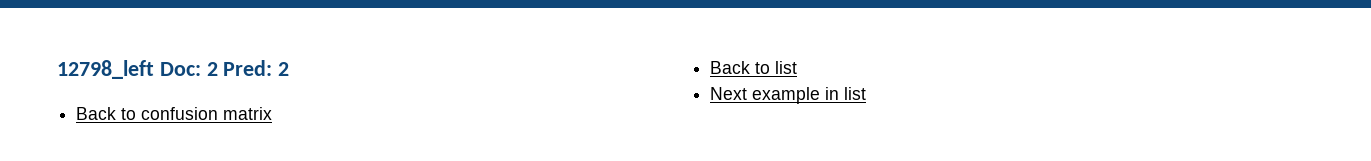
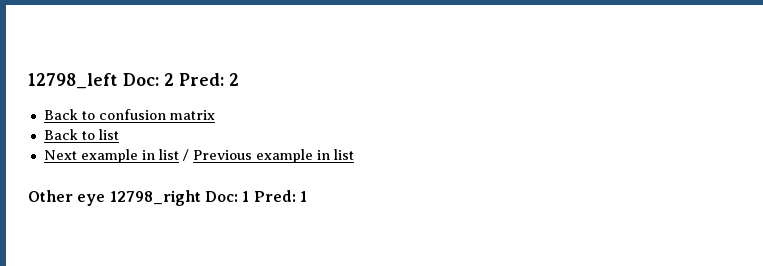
- Next example in list
+ Next example in list / Previous example in list
+ Other eye 12798_right Doc: 1 Pred: 1

